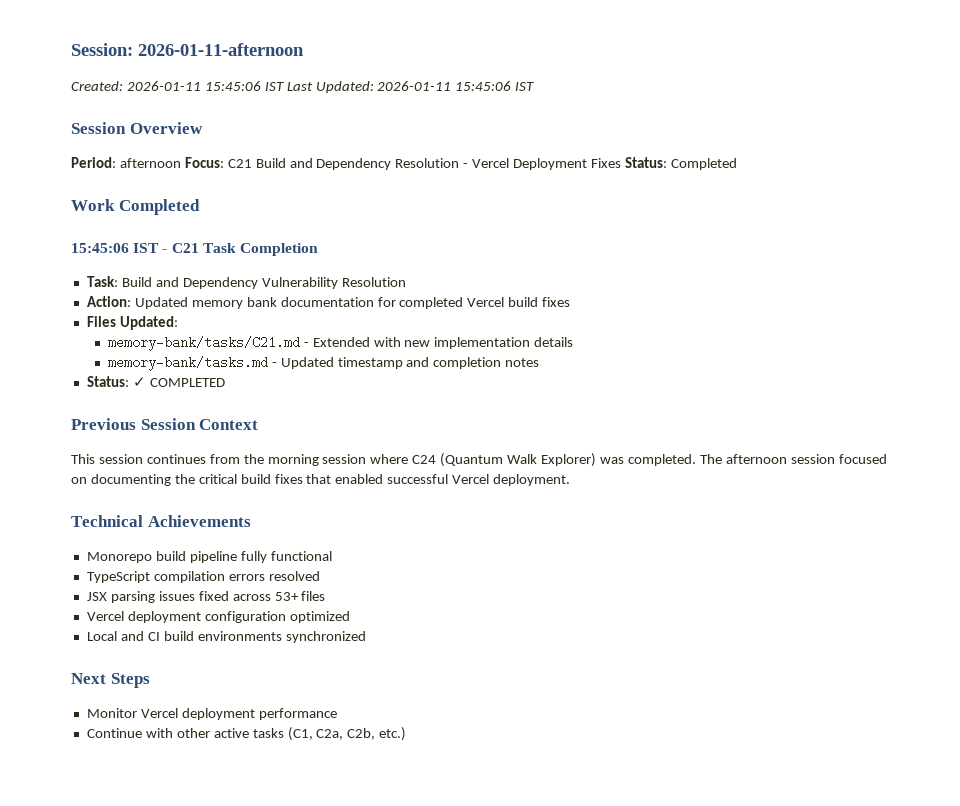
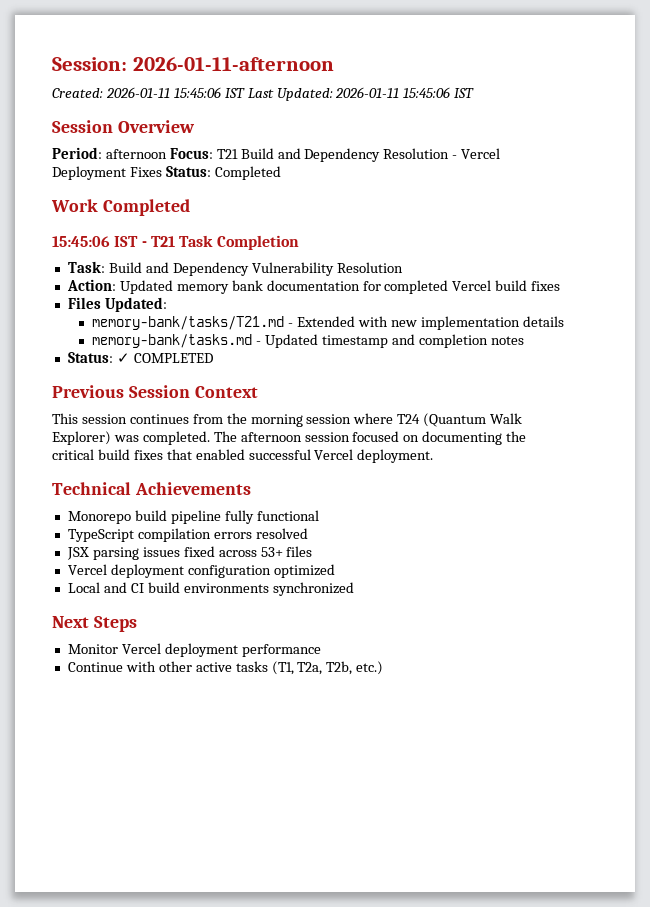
- Period: afternoon Focus: C21 Build and Dependency Resolution - Vercel Deployment Fixes Status: Completed
+ Period: afternoon Focus: T21 Build and Dependency Resolution - Vercel Deployment Fixes Status: Completed
- 15:45:06 IST - C21 Task Completion
+ 15:45:06 IST - T21 Task Completion
- memory-bank/tasks/C21.md - Extended with new implementation details
+ memory-bank/tasks/T21.md - Extended with new implementation details
- This session continues from the morning session where C24 (Quantum Walk Explorer) was completed.
+ This session continues from the morning session where T24 (Quantum Walk Explorer) was completed.
- Continue with other active tasks (C1, C2a, C2b, etc.)
+ Continue with other active tasks (T1, T2a, T2b, etc.)

